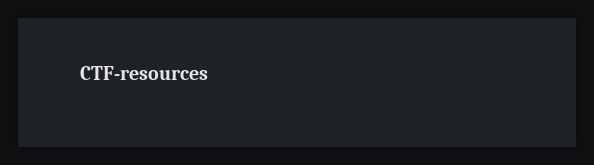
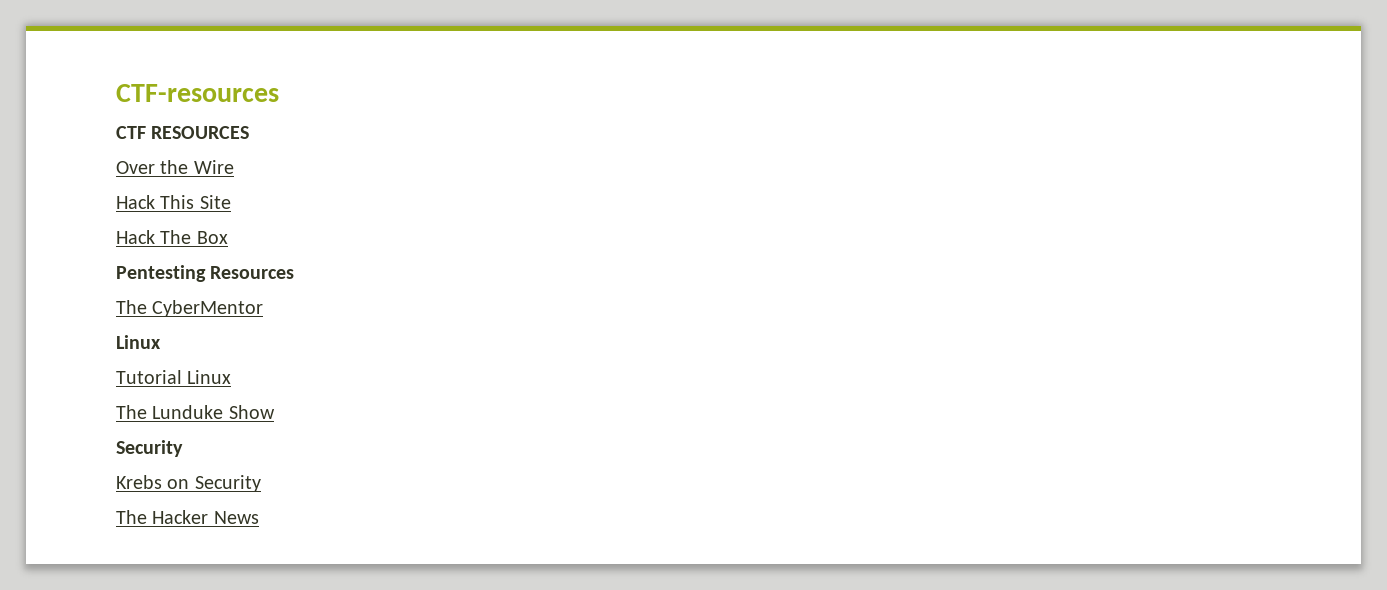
+ CTF RESOURCES
+ Over the Wire
+ Hack This Site
+ Hack The Box
+ Pentesting Resources
+ The CyberMentor
+ Linux
+ Tutorial Linux
+ The Lunduke Show
+ Security
+ Krebs on Security
+ The Hacker News

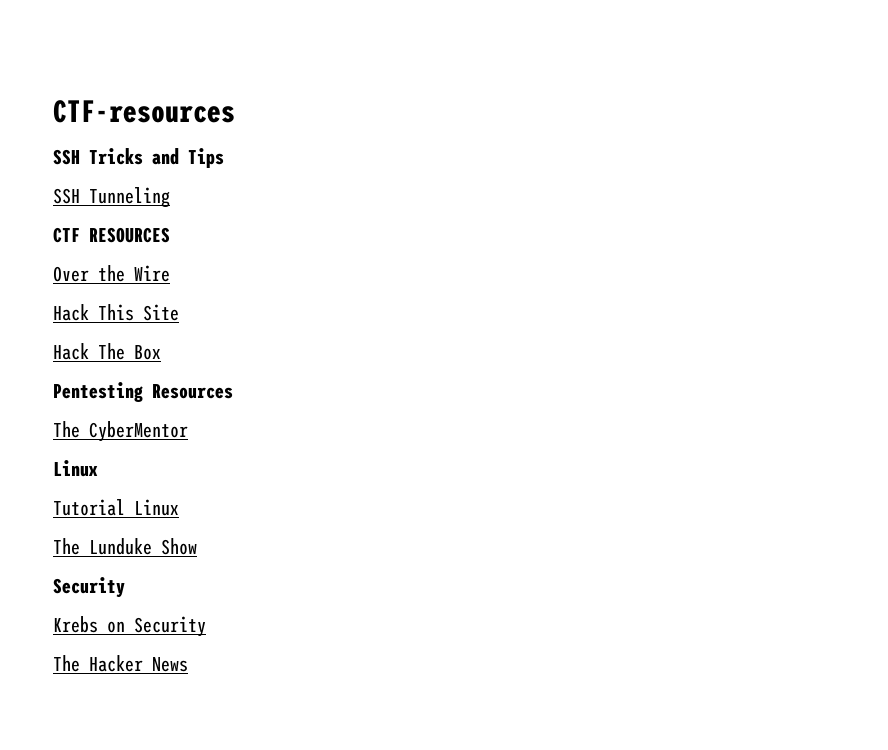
+ SSH Tricks and Tips
+ SSH Tunneling

